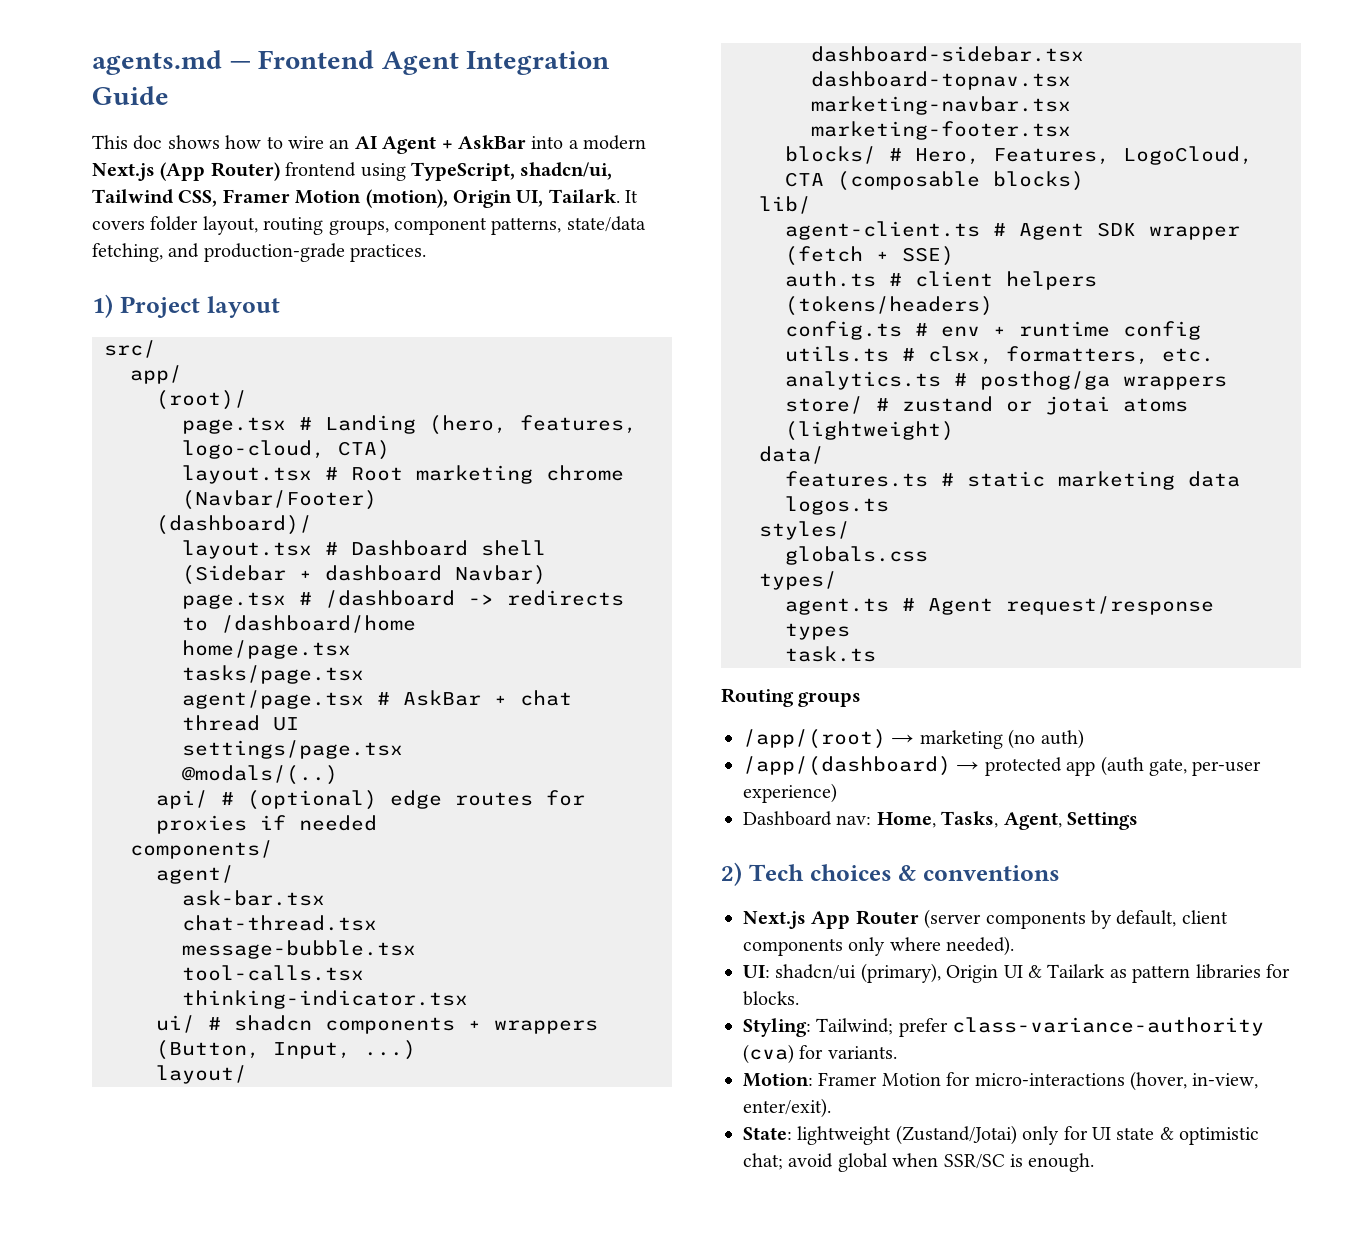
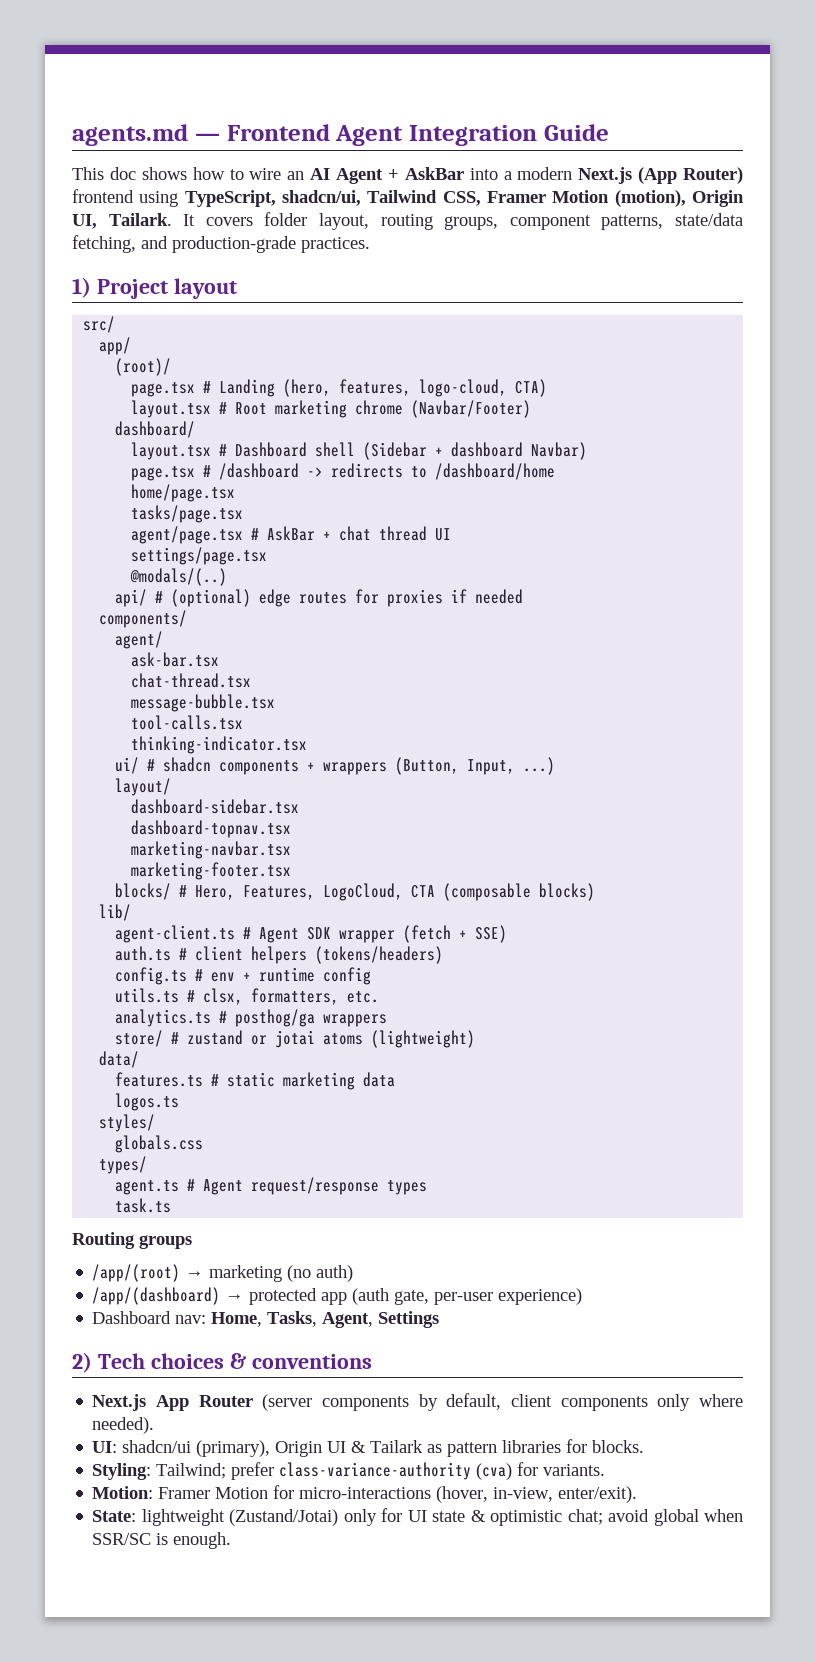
- (dashboard)/
+ dashboard/

